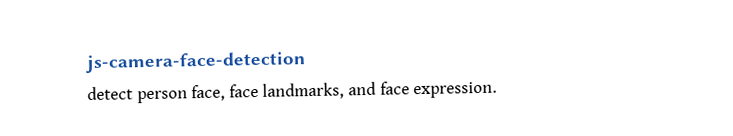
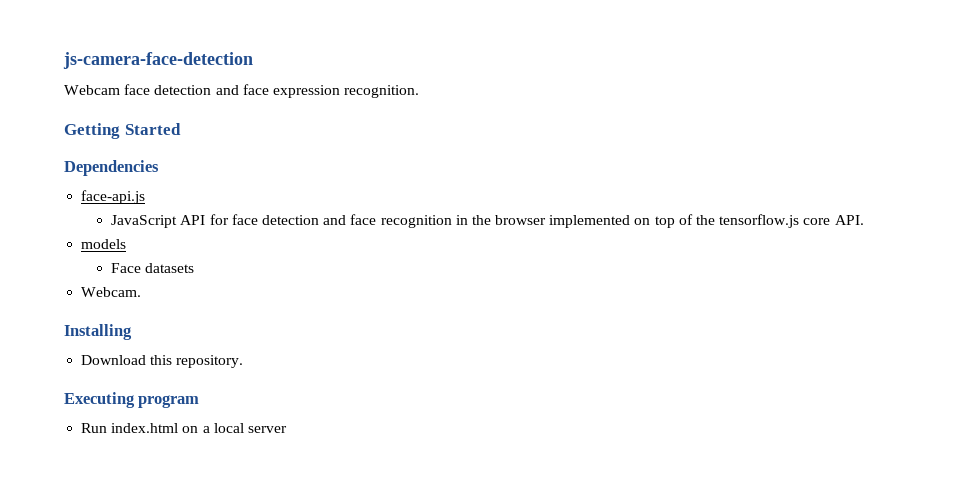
- detect person face, face landmarks, and face expression.
+ Webcam face detection and face expression recognition.
+ Getting Started
+ Dependencies
+ face-api.js
+ JavaScript API for face detection and face recognition in the browser implemented on top of the tensorflow.js core API.
+ models
+ Face datasets
+ Webcam.
+ Installing
+ Download this repository.
+ Executing program
+ Run index.html on a local server

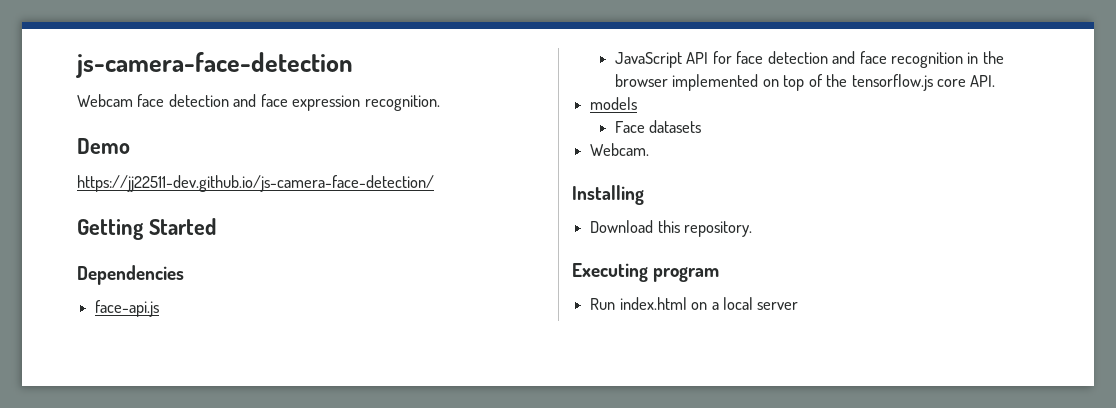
+ Demo
+ https://jj22511-dev.github.io/js-camera-face-detection/

